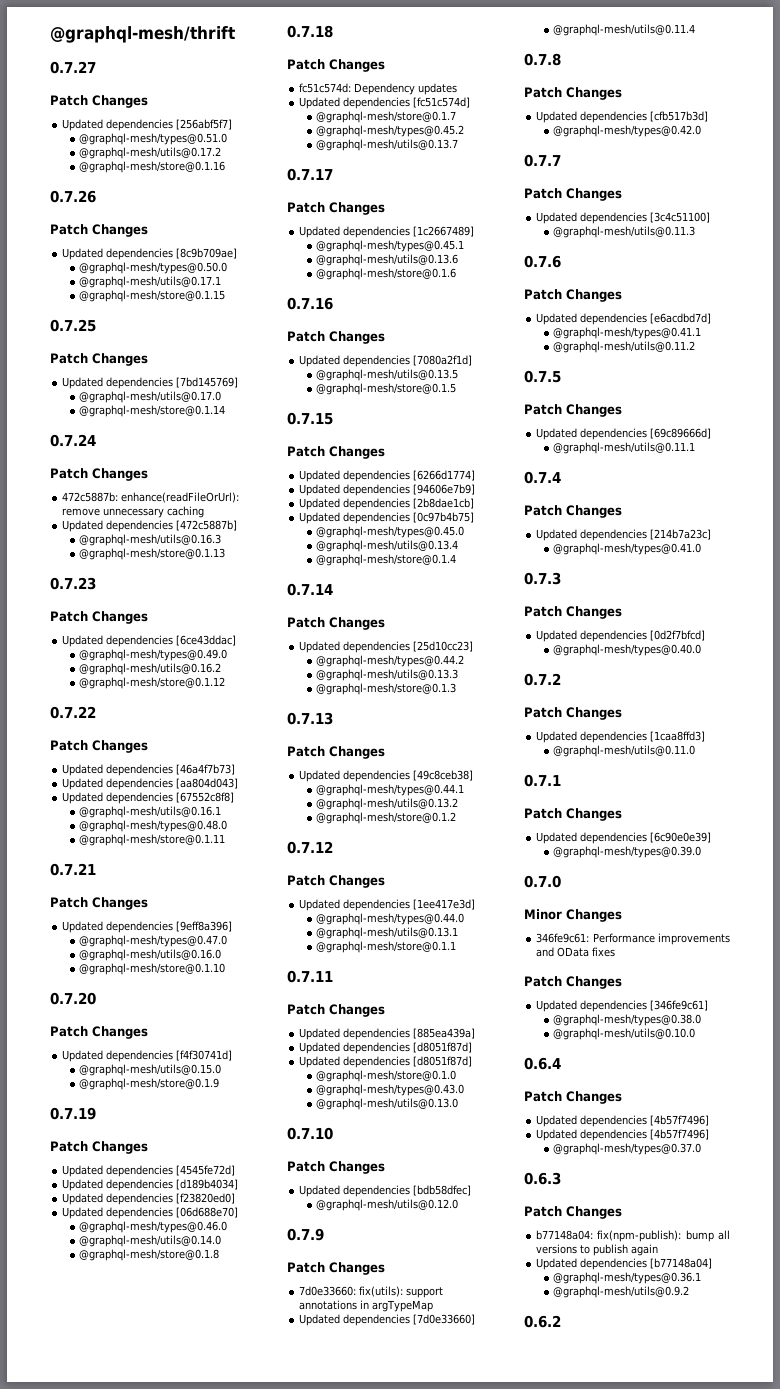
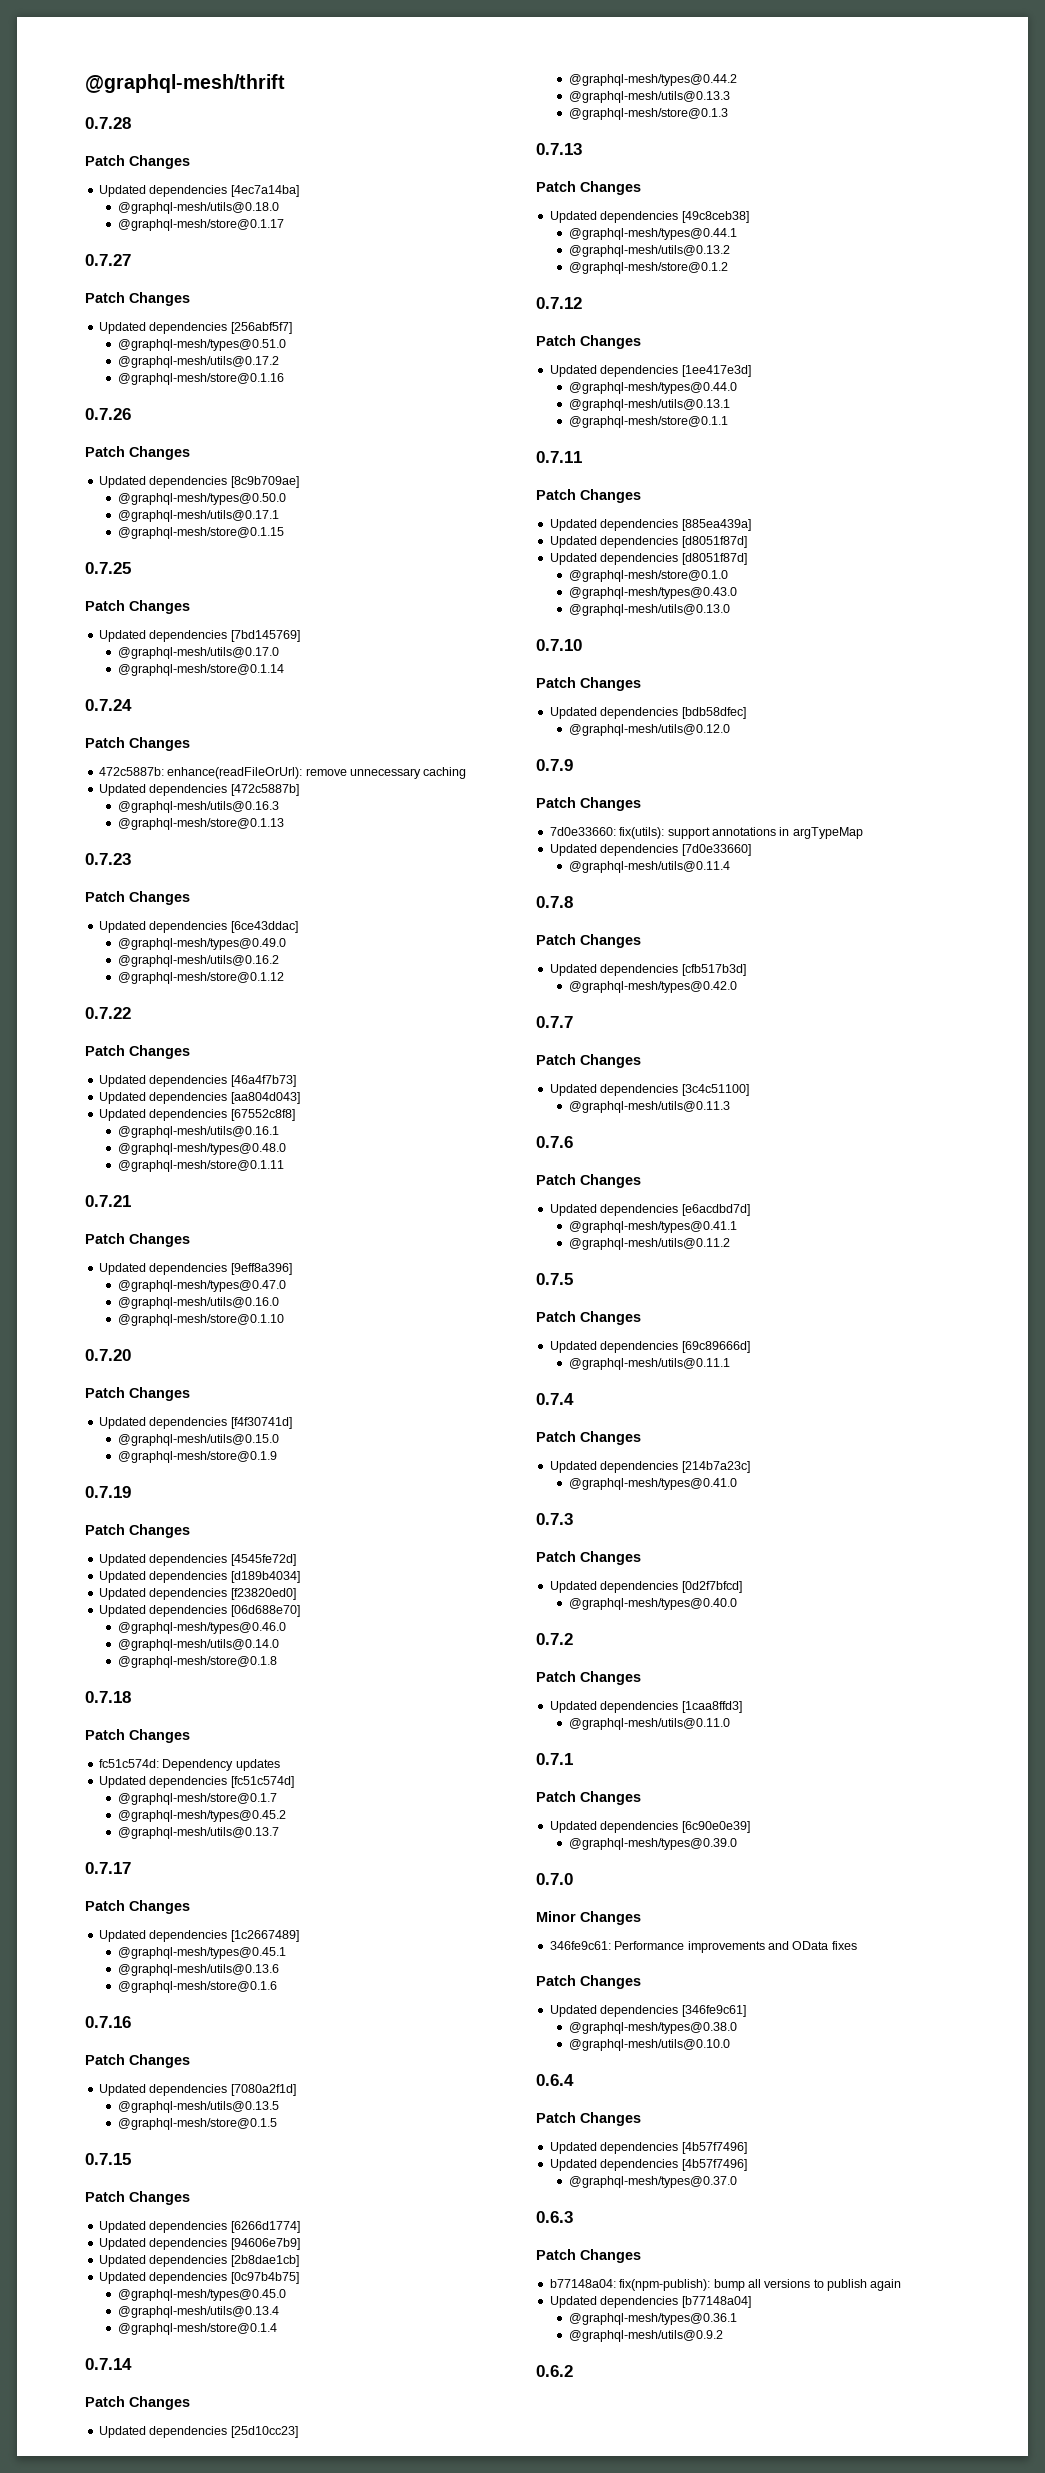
+ 0.7.28
+ Patch Changes
+ Updated dependencies [4ec7a14ba]
+ @graphql-mesh/utils@0.18.0
+ @graphql-mesh/store@0.1.17

